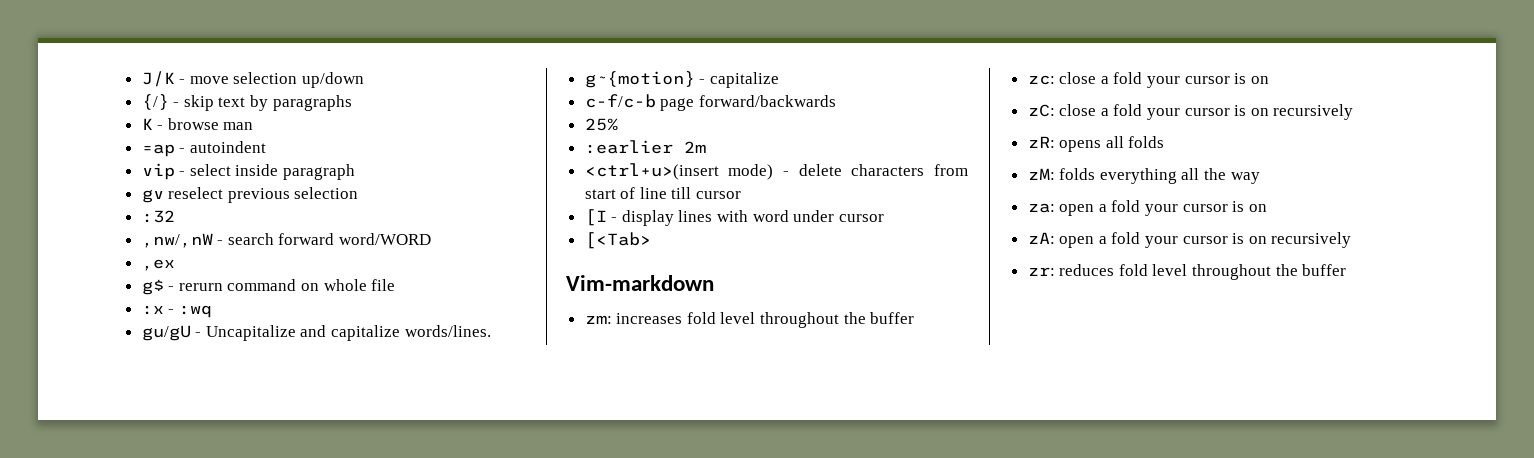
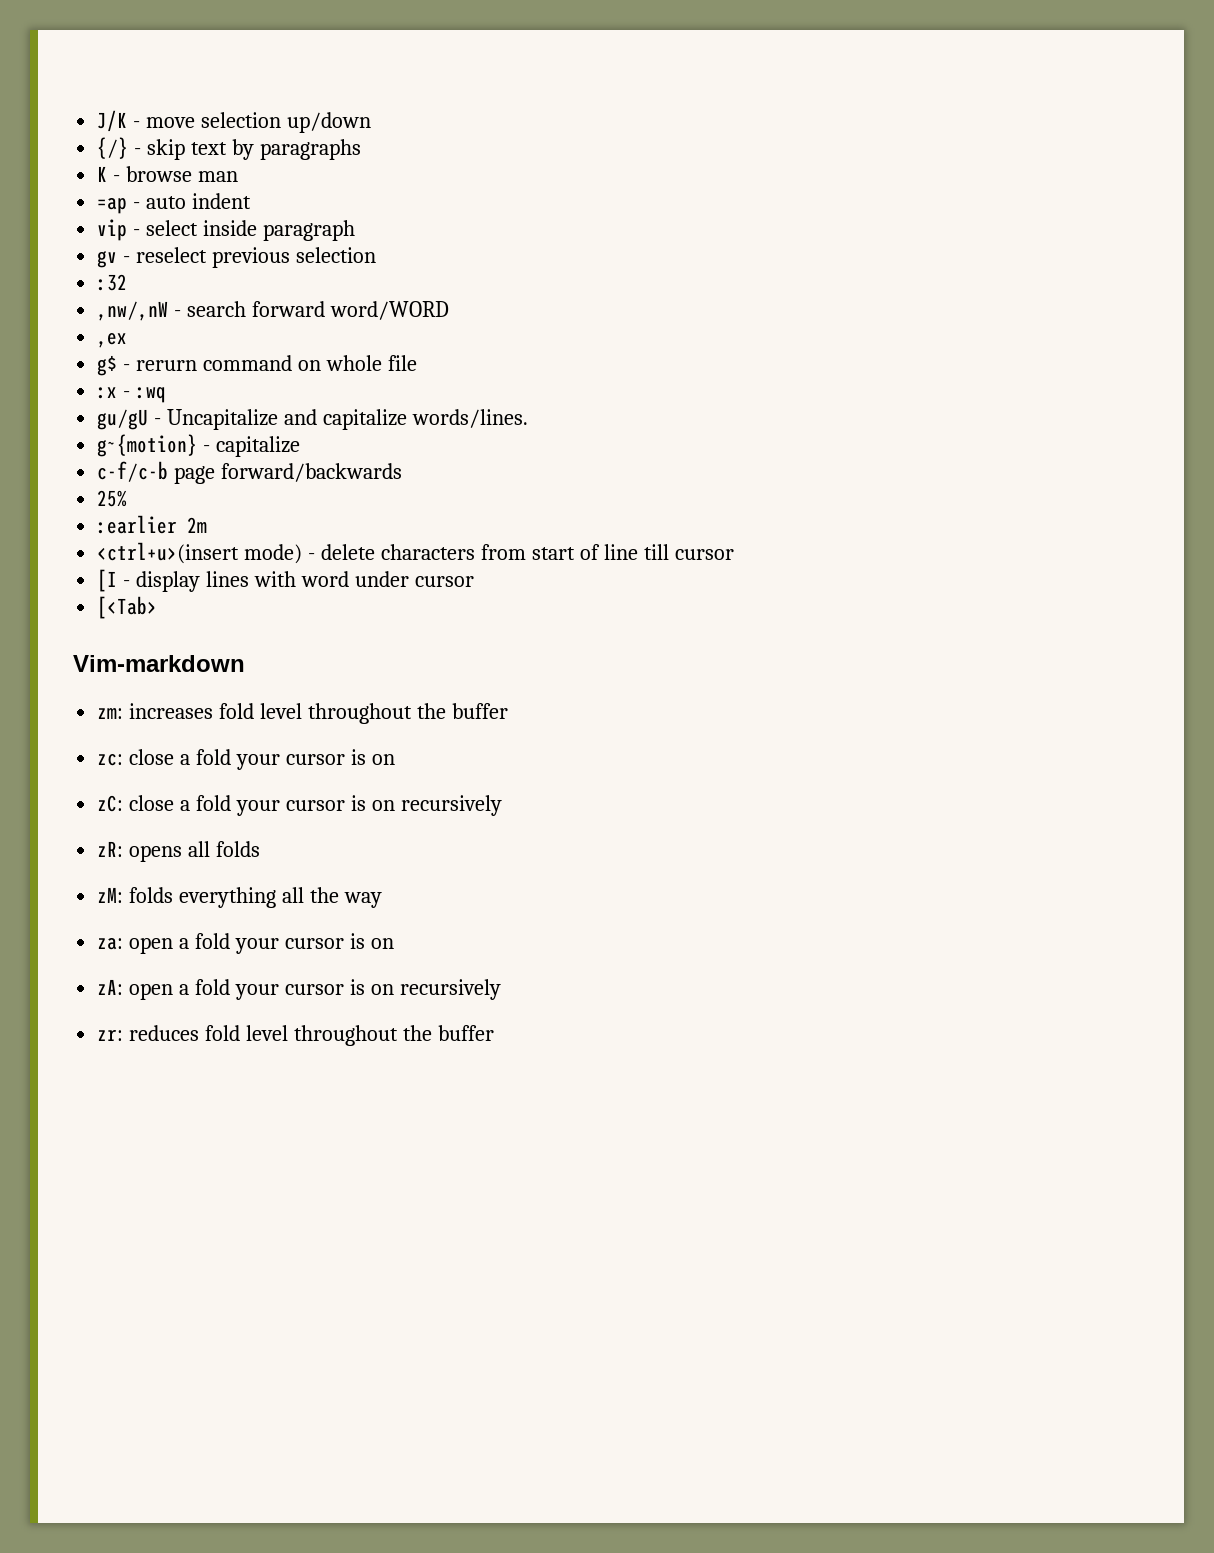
- =ap - autoindent
+ =ap - auto indent
- gv reselect previous selection
+ gv - reselect previous selection

